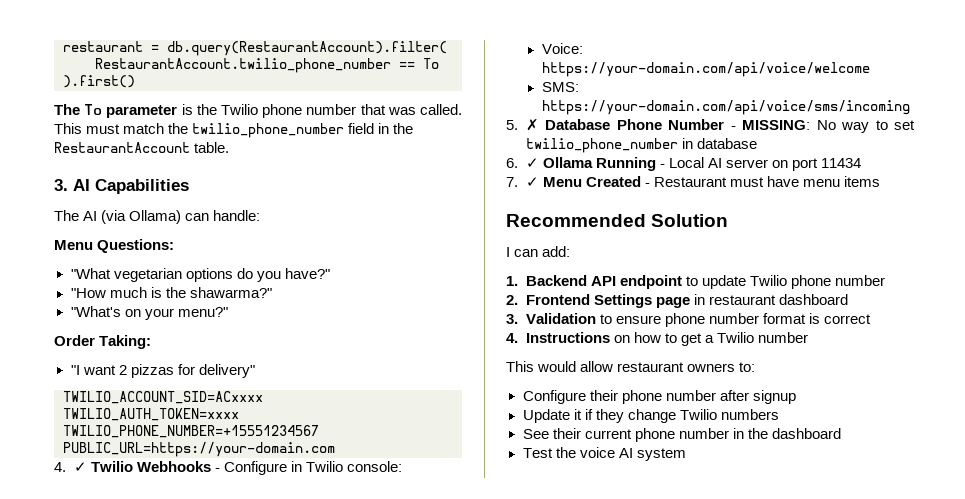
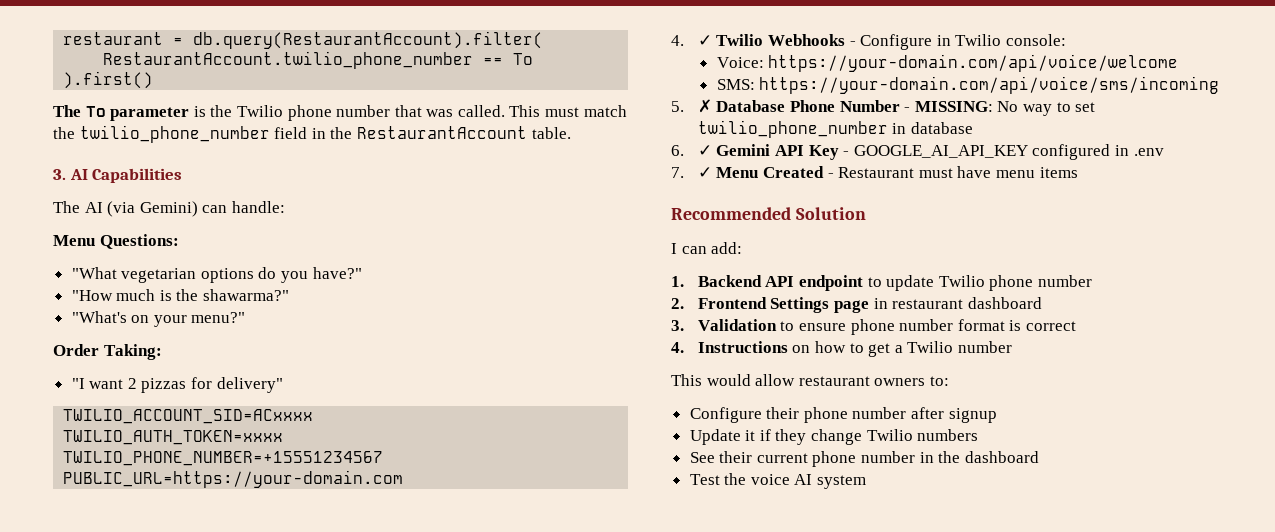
- The AI (via Ollama) can handle:
+ The AI (via Gemini) can handle:
- 6. ✓ Ollama Running - Local AI server on port 11434
+ 6. ✓ Gemini API Key - GOOGLE_AI_API_KEY configured in .env

